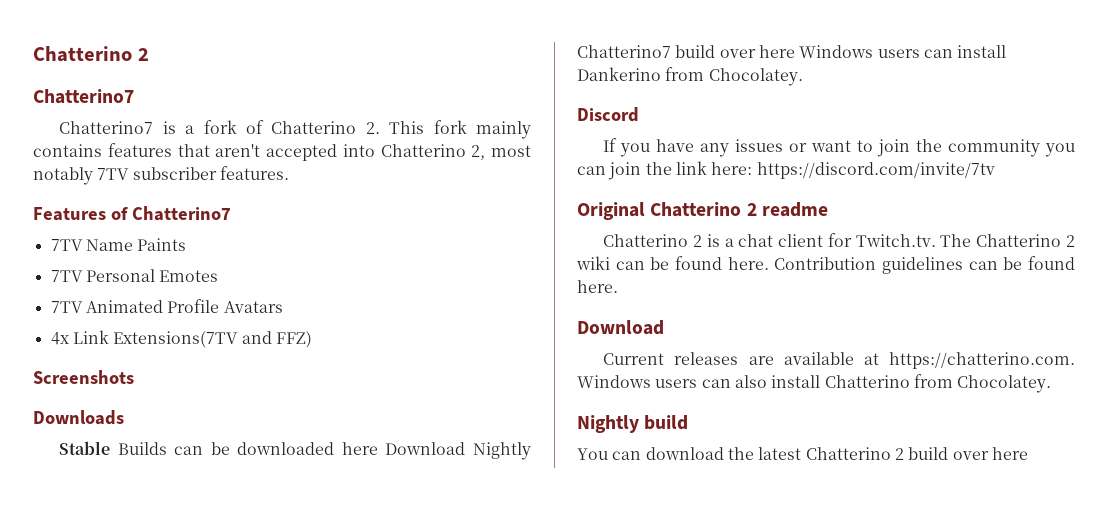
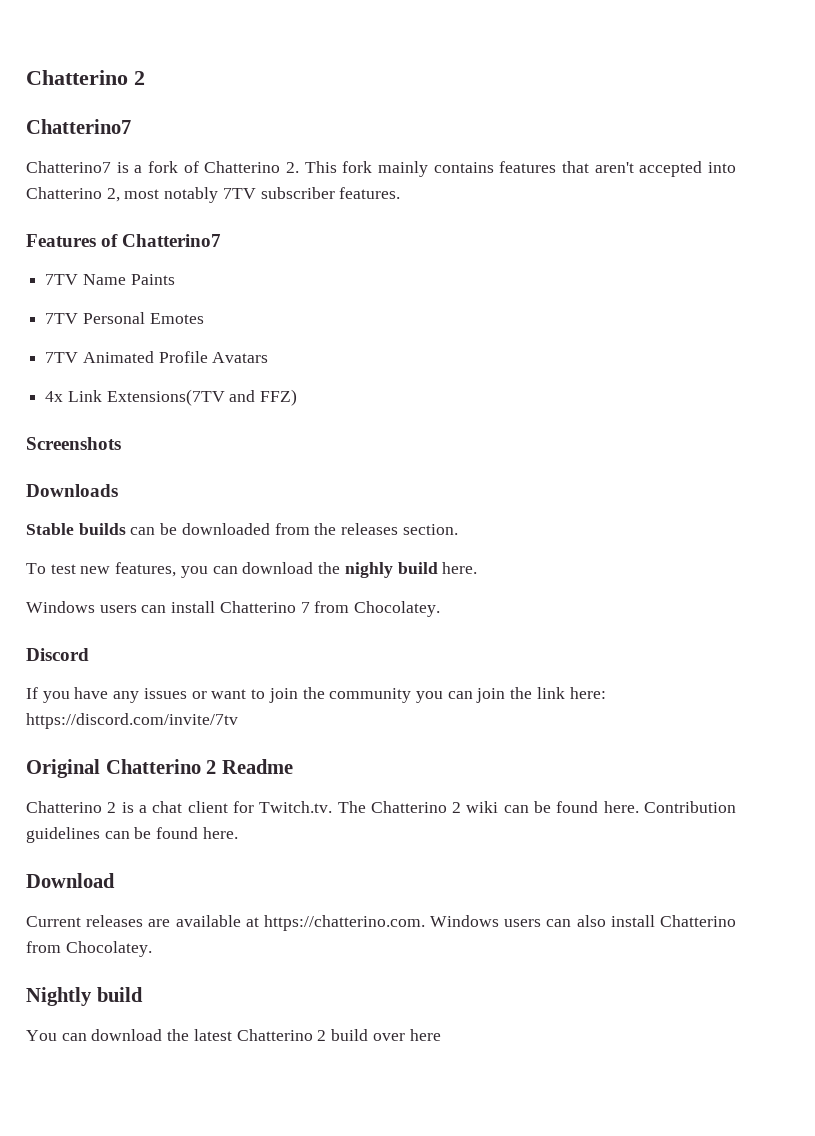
- Stable Builds can be downloaded here Download Nightly Chatterino7 build over here Windows users can install Dankerino from Chocolatey.
+ Stable builds can be downloaded from the releases section.
+ To test new features, you can download the nighly build here.
+ Windows users can install Chatterino 7 from Chocolatey.
- Original Chatterino 2 readme
+ Original Chatterino 2 Readme

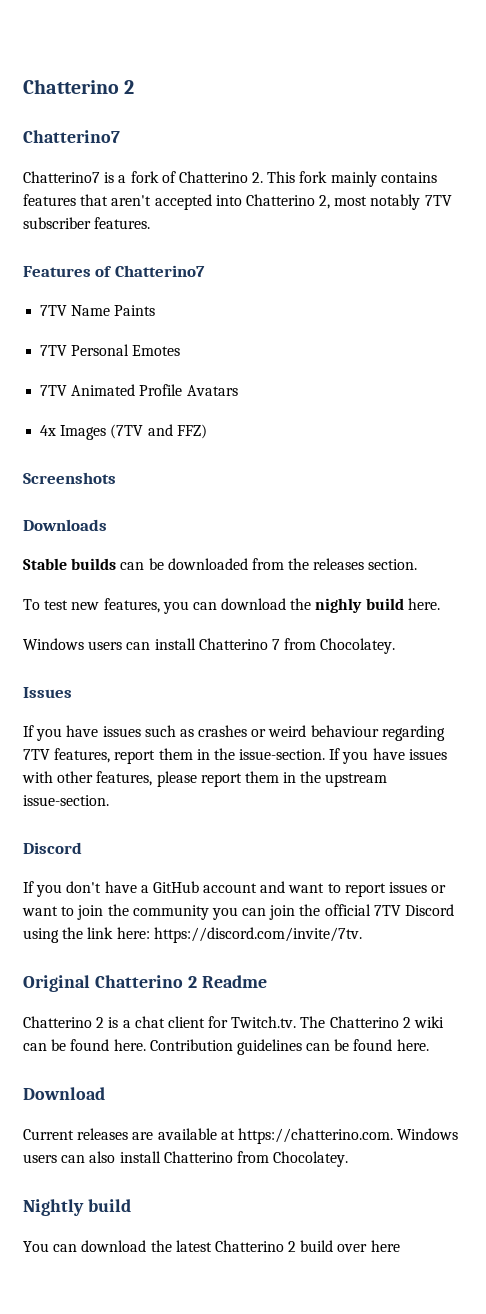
- 4x Link Extensions(7TV and FFZ)
+ 4x Images (7TV and FFZ)
+ Issues
+ If you have issues such as crashes or weird behaviour regarding 7TV features, report them in the issue-section. If you have issues with other features, please report them in the upstream issue-section.
  Discord
- If you have any issues or want to join the community you can join the link here: https://discord.com/invite/7tv
+ If you don't have a GitHub account and want to report issues or want to join the community you can join the official 7TV Discord using the link here: https://discord.com/invite/7tv.

